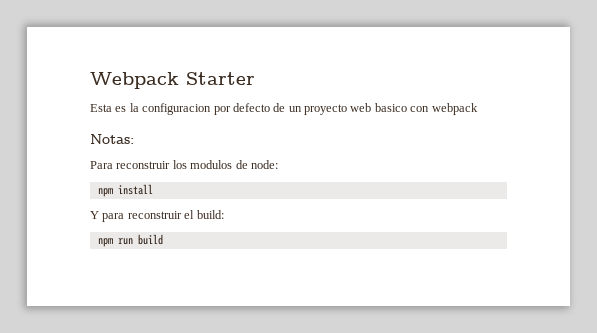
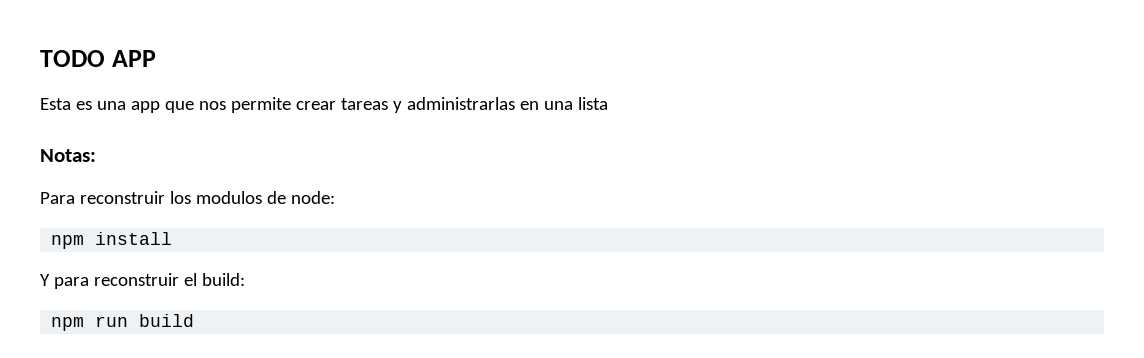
- Webpack Starter
+ TODO APP
- Esta es la configuracion por defecto de un proyecto web basico con webpack
+ Esta es una app que nos permite crear tareas y administrarlas en una lista

